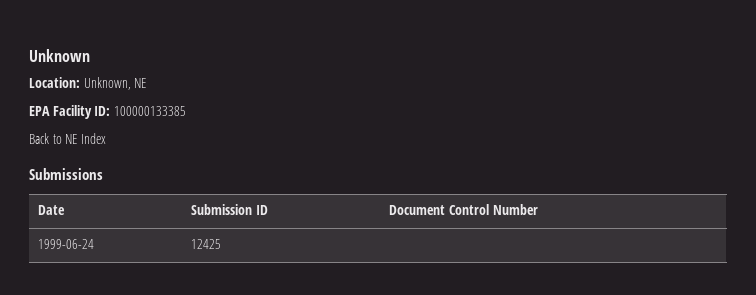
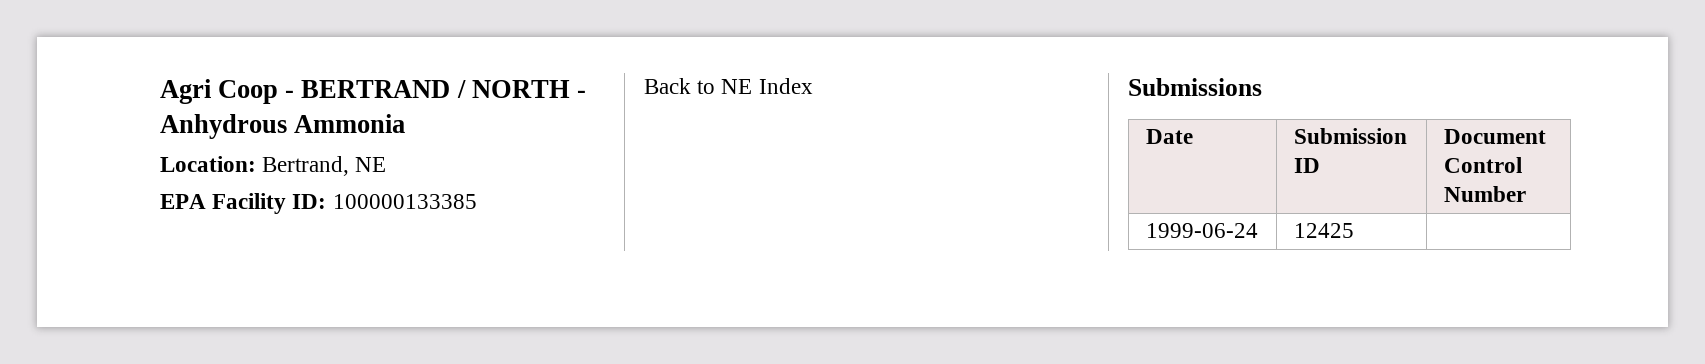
- Unknown
+ Agri Coop - BERTRAND / NORTH - Anhydrous Ammonia
- Location: Unknown, NE
+ Location: Bertrand, NE

